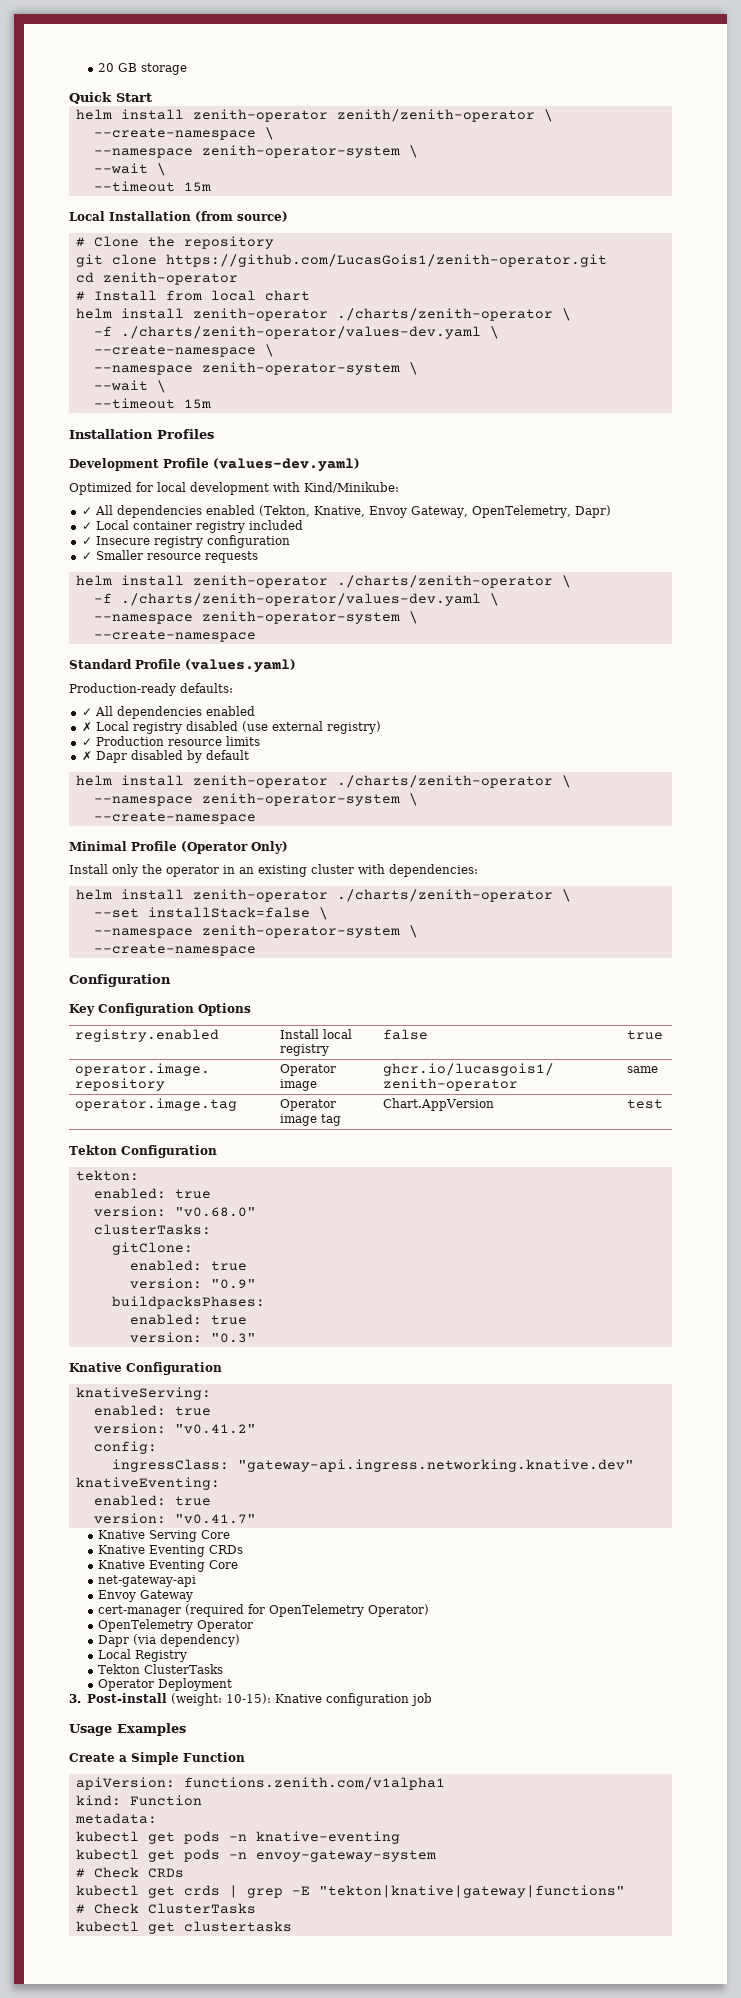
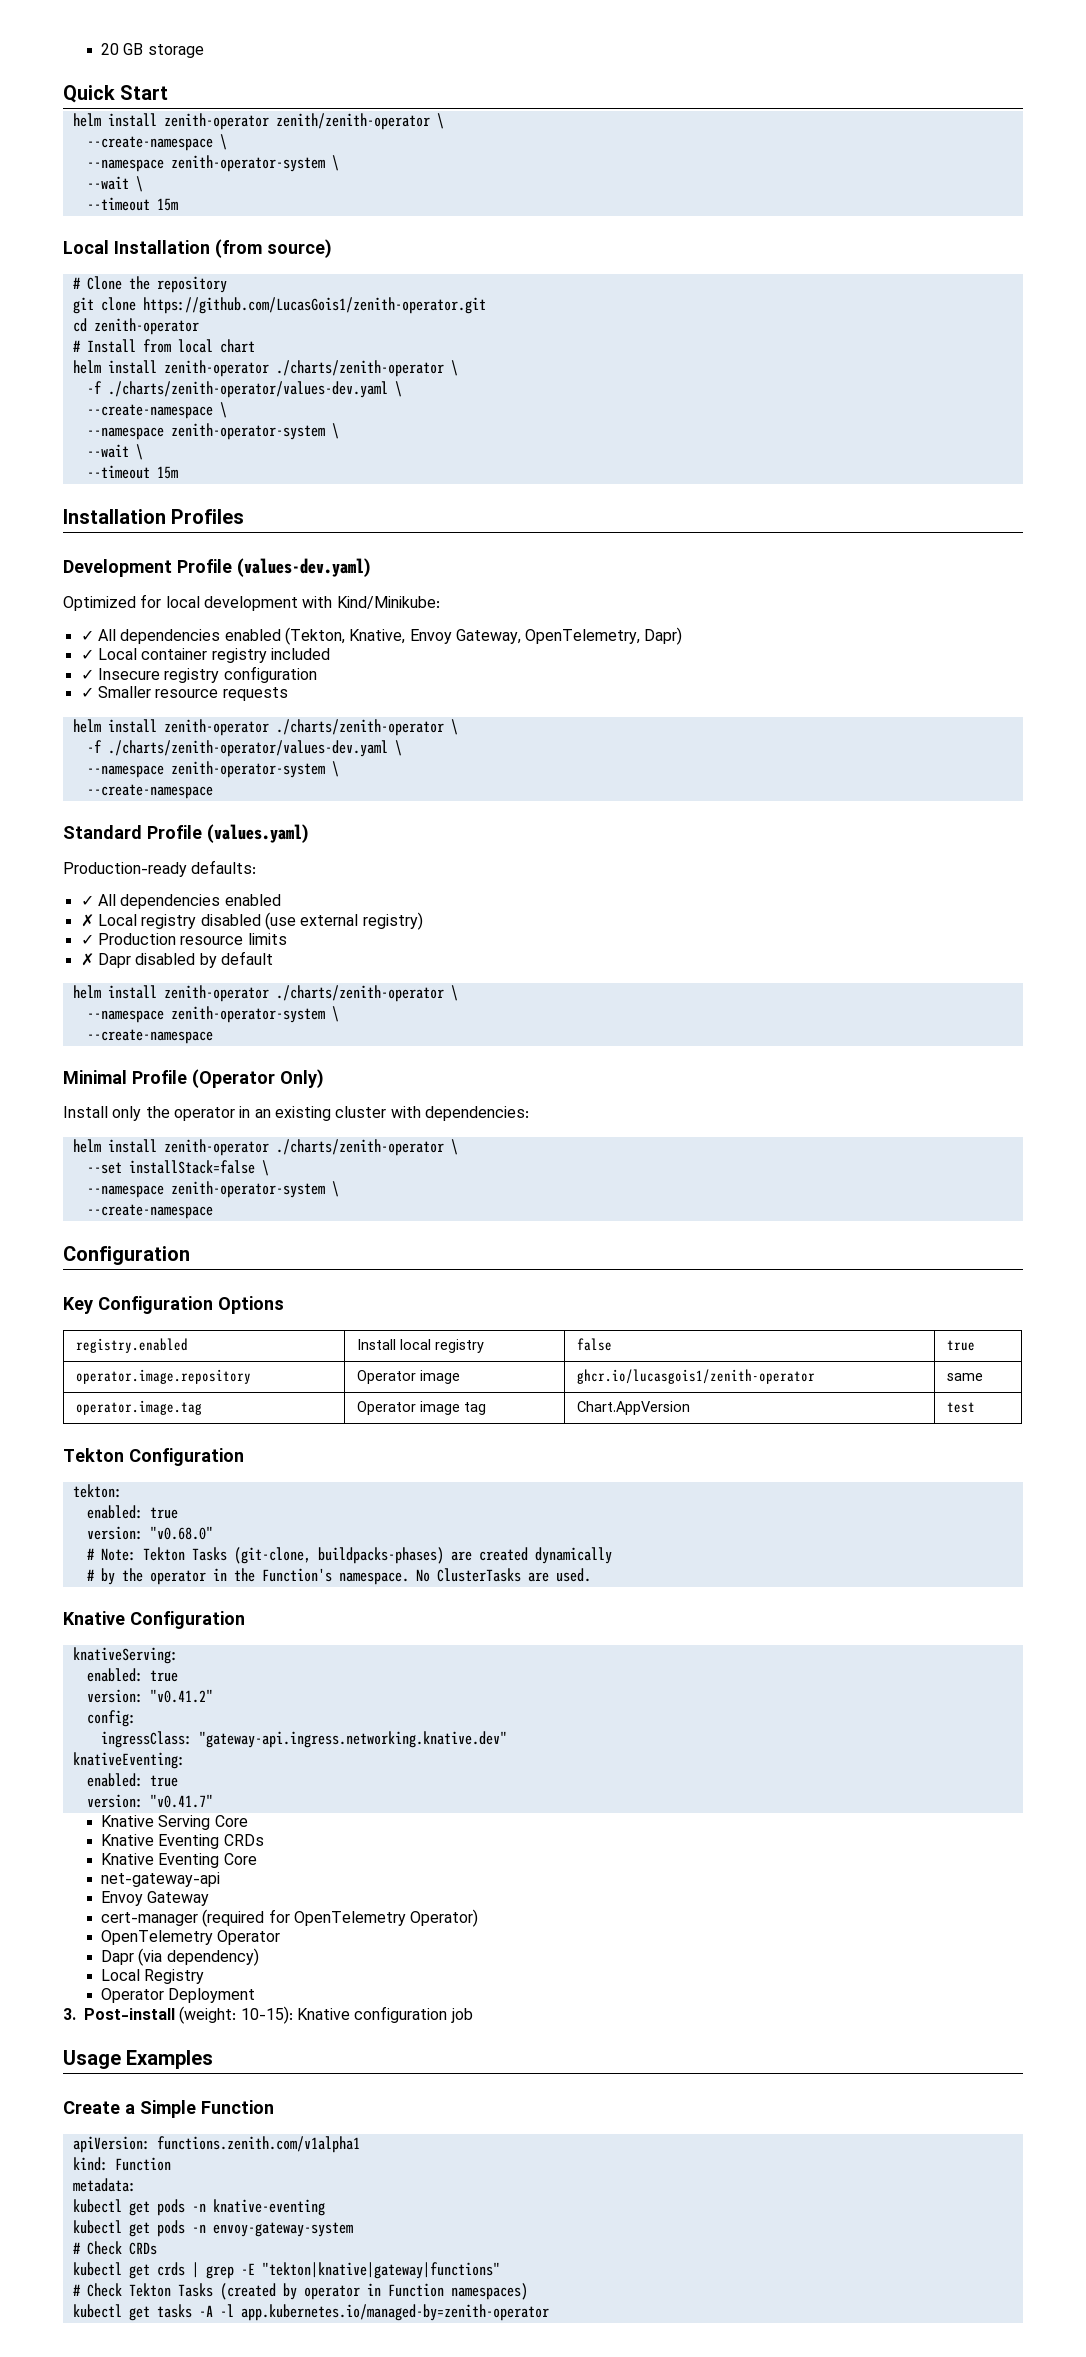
- clusterTasks:
- gitClone:
- enabled: true
- version: "0.9"
- buildpacksPhases:
- enabled: true
- version: "0.3"
+ # Note: Tekton Tasks (git-clone, buildpacks-phases) are created dynamically
+ # by the operator in the Function's namespace. No ClusterTasks are used.
- Tekton ClusterTasks
- # Check ClusterTasks
- kubectl get clustertasks
+ # Check Tekton Tasks (created by operator in Function namespaces)
+ kubectl get tasks -A -l app.kubernetes.io/managed-by=zenith-operator

